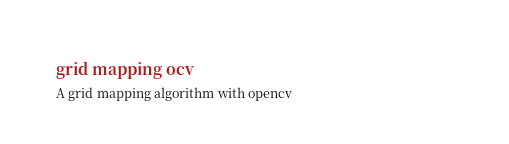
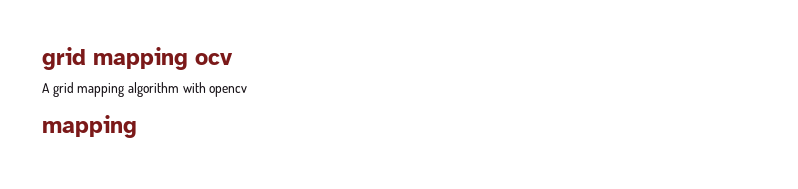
  A grid mapping algorithm with opencv
+ mapping

